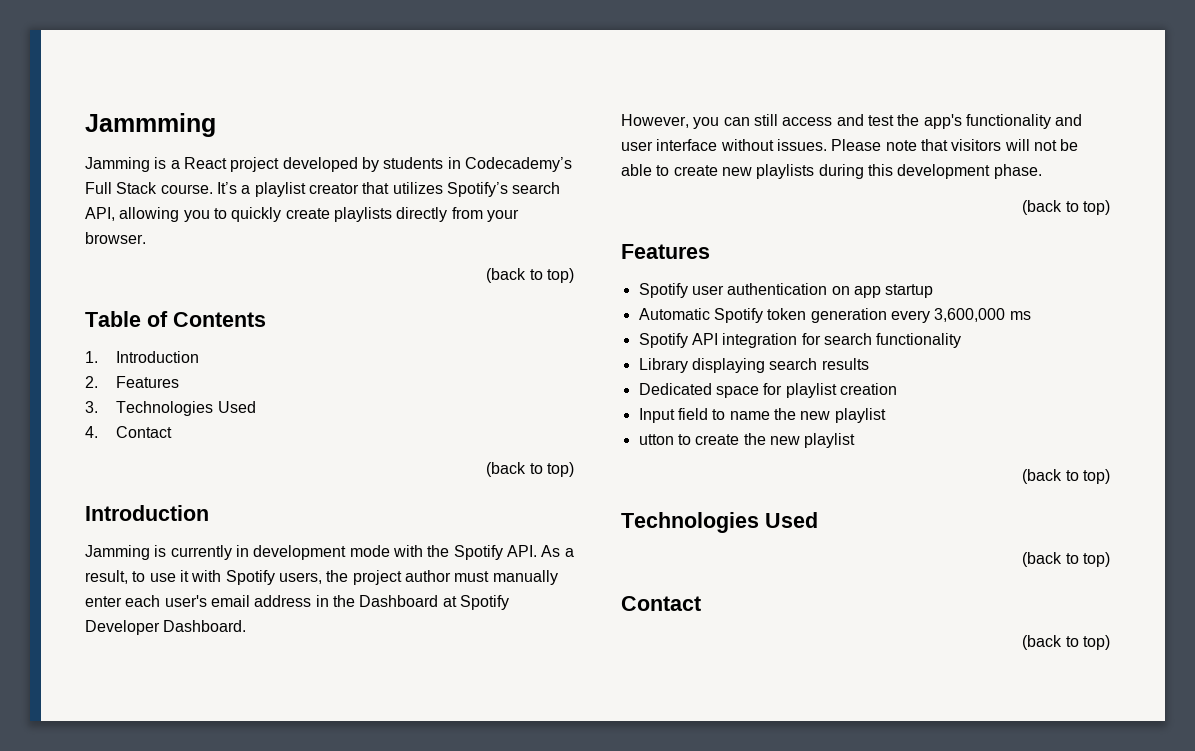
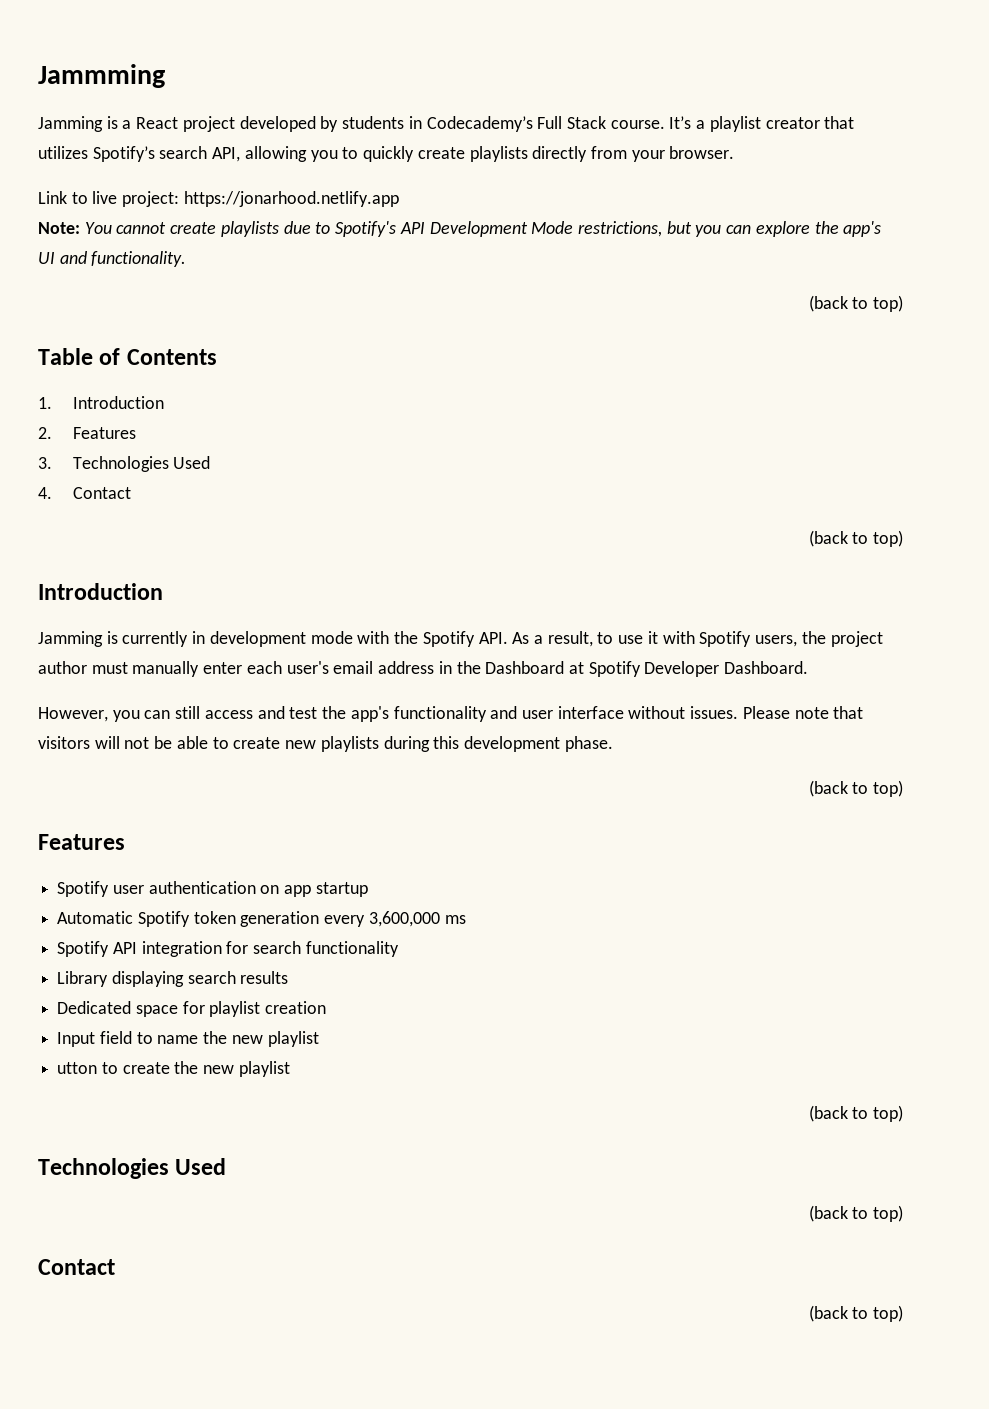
+ Link to live project: https://jonarhood.netlify.app
+ Note: You cannot create playlists due to Spotify's API Development Mode restrictions, but you can explore the app's UI and functionality.

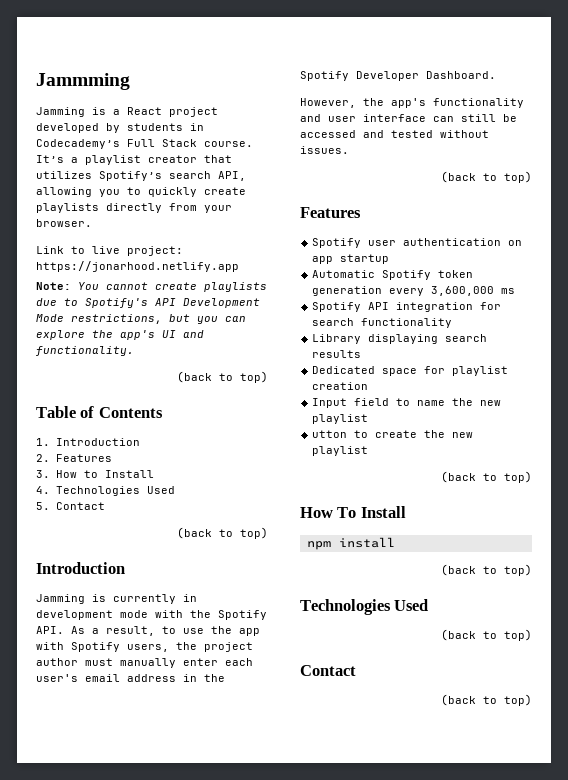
- 3. Technologies Used
- 4. Contact
+ 3. How to Install
+ 4. Technologies Used
+ 5. Contact
- Jamming is currently in development mode with the Spotify API. As a result, to use it with Spotify users, the project author must manually enter each user's email address in the Dashboard at Spotify Developer Dashboard.
+ Jamming is currently in development mode with the Spotify API. As a result, to use the app with Spotify users, the project author must manually enter each user's email address in the Spotify Developer Dashboard.
- However, you can still access and test the app's functionality and user interface without issues. Please note that visitors will not be able to create new playlists during this development phase.
+ However, the app's functionality and user interface can still be accessed and tested without issues.
+ How To Install
+ npm install
+ (back to top)

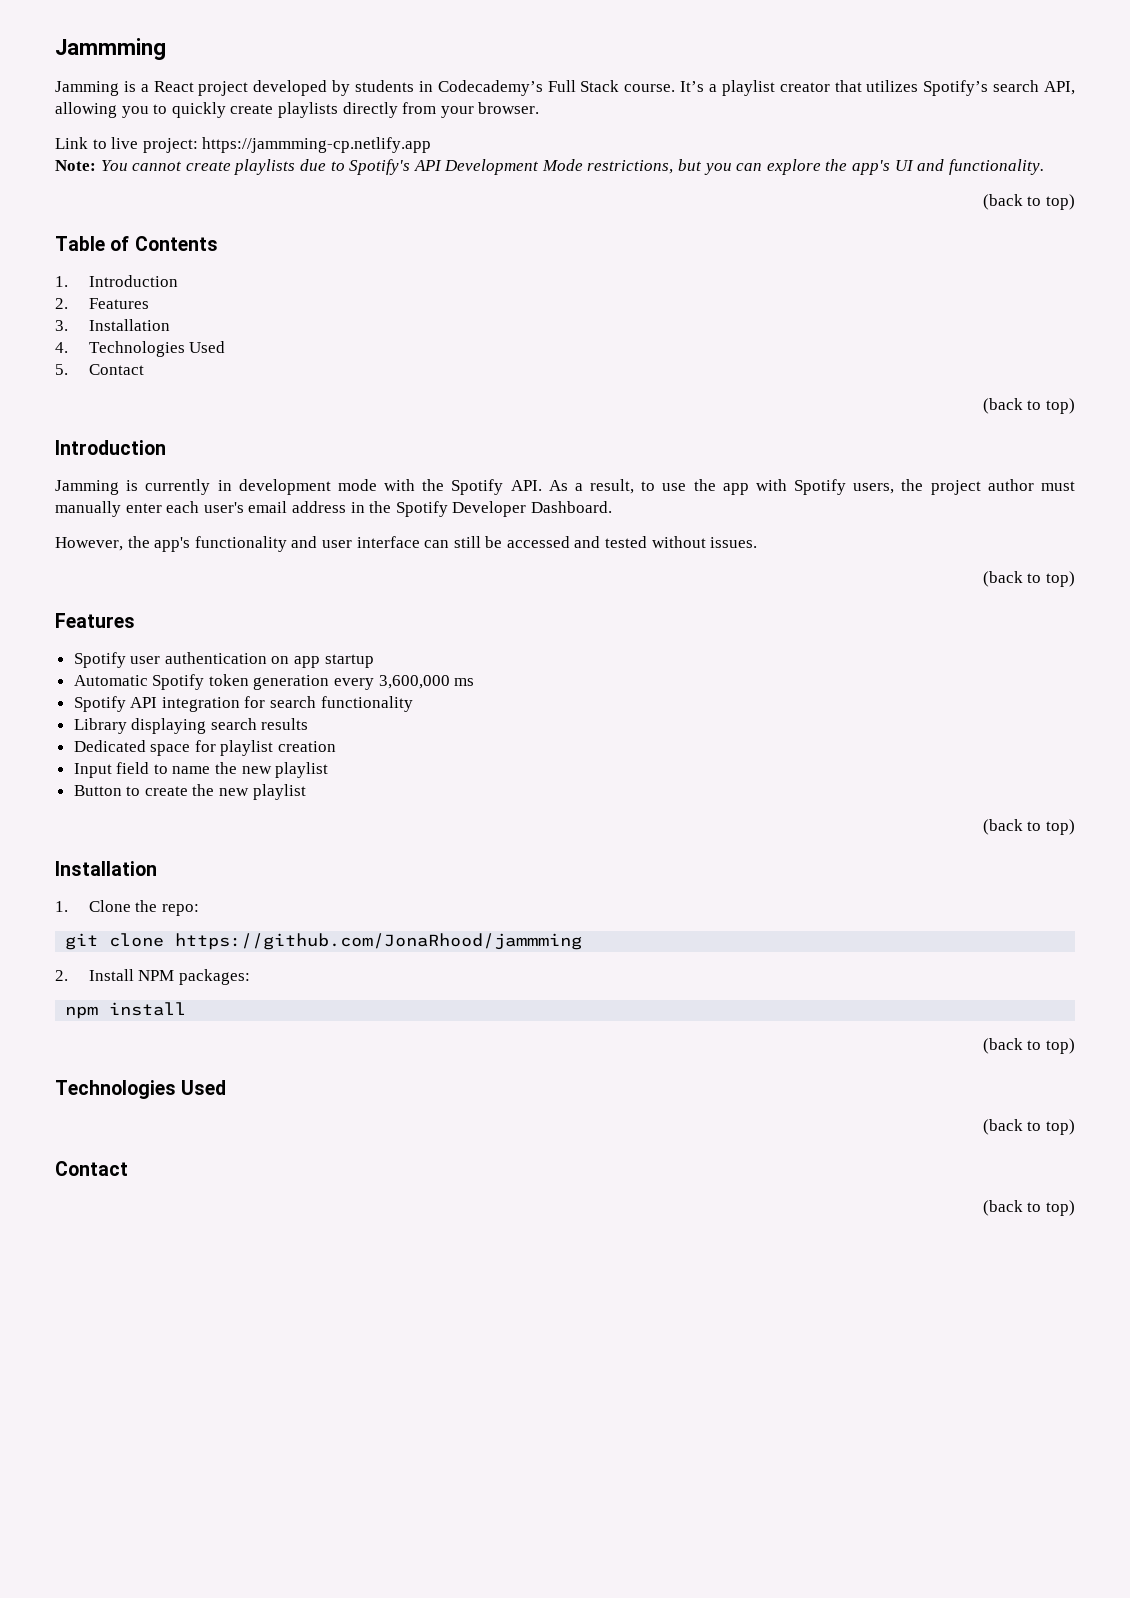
- Link to live project: https://jonarhood.netlify.app
+ Link to live project: https://jammming-cp.netlify.app
- 3. How to Install
+ 3. Installation
- utton to create the new playlist
+ Button to create the new playlist
  (back to top)
- How To Install
+ Installation
+ 1. Clone the repo:
+ git clone https://github.com/JonaRhood/jammming
+ 2. Install NPM packages:

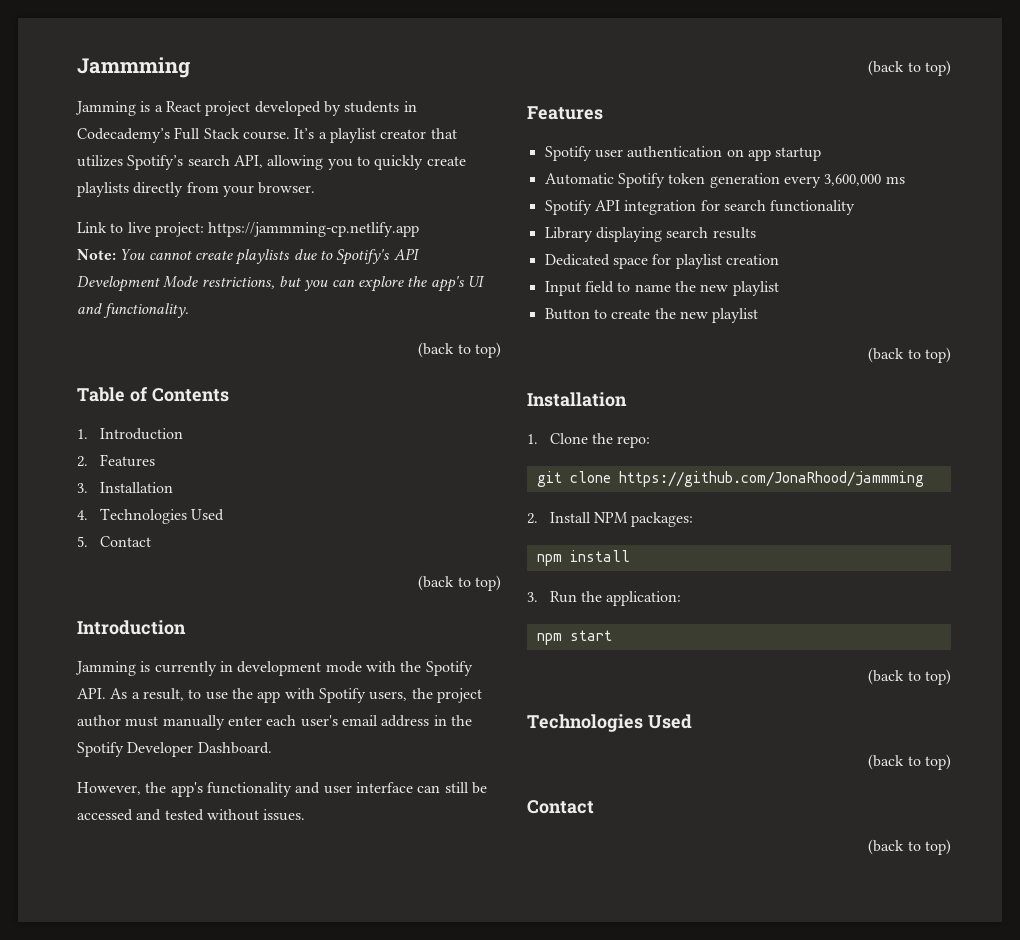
+ 3. Run the application:
+ npm start

